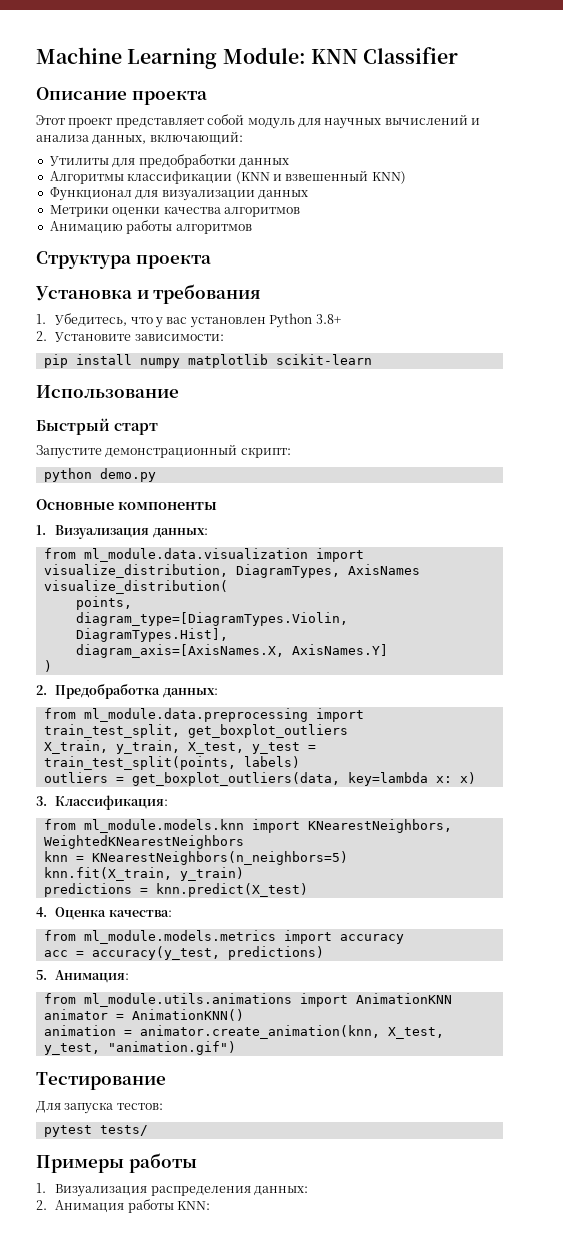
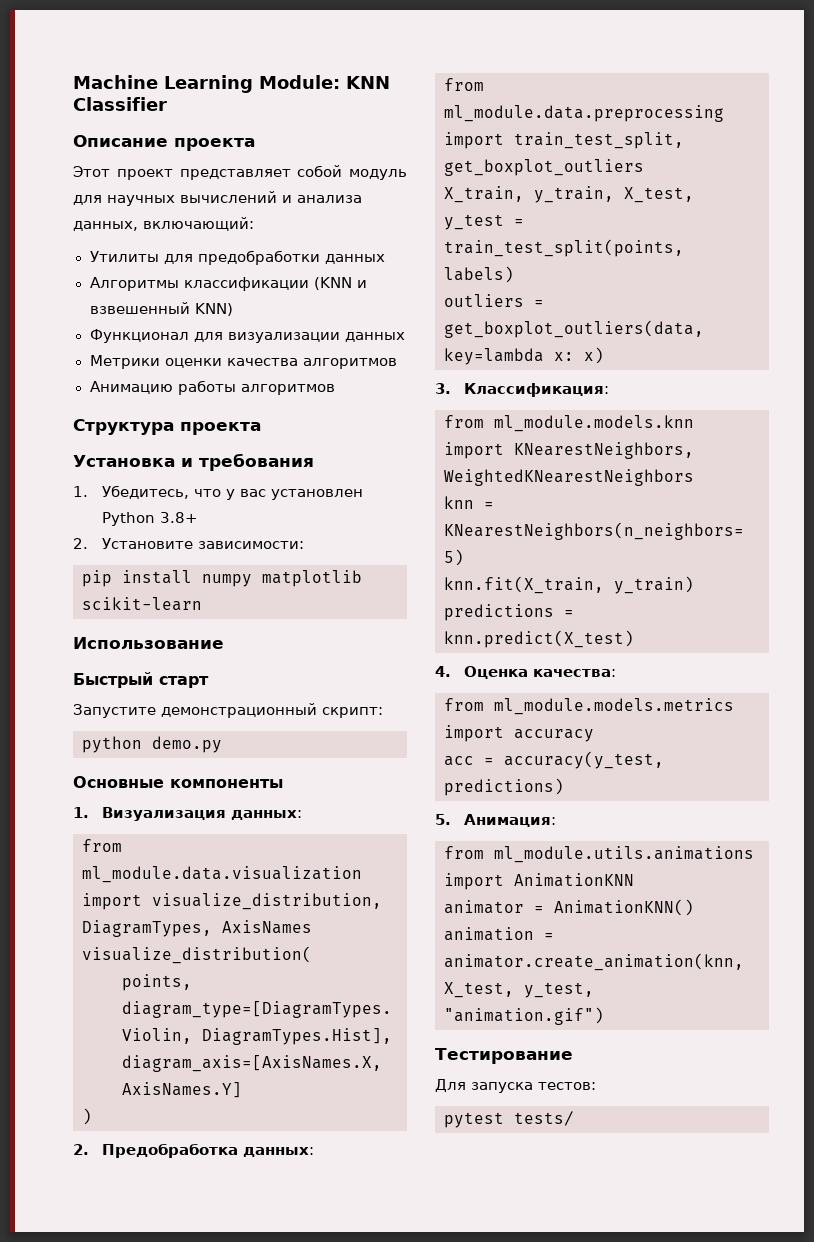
- Примеры работы
- 1. Визуализация распределения данных:
- 2. Анимация работы KNN:

